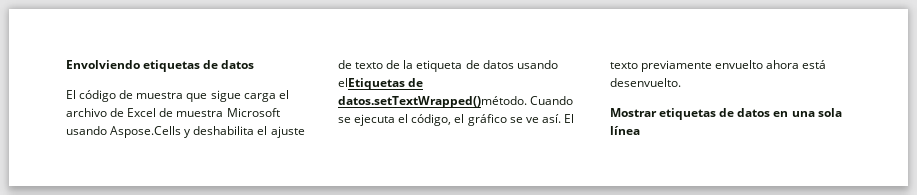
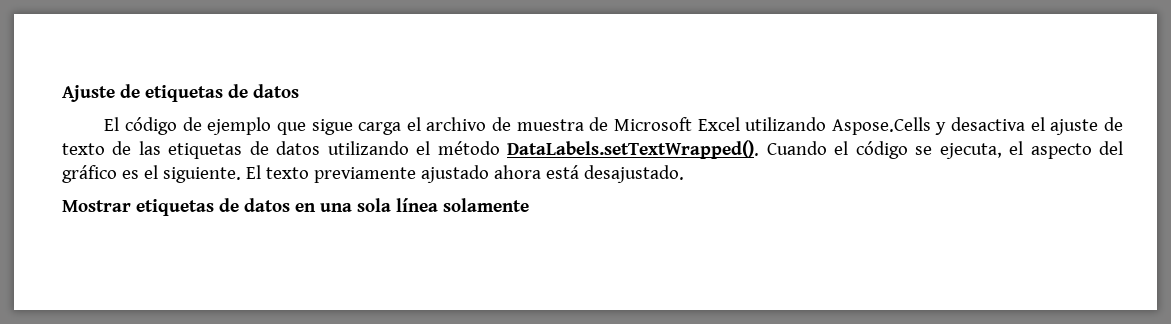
- Envolviendo etiquetas de datos
+ Ajuste de etiquetas de datos
- El código de muestra que sigue carga el archivo de Excel de muestra Microsoft usando Aspose.Cells y deshabilita el ajuste de texto de la etiqueta de datos usando elEtiquetas de datos.setTextWrapped()método. Cuando se ejecuta el código, el gráfico se ve así.
+ El código de ejemplo que sigue carga el archivo de muestra de Microsoft Excel utilizando Aspose.Cells y desactiva el ajuste de texto de las etiquetas de datos utilizando el método DataLabels.setTextWrapped(). Cuando el código se ejecuta, el aspecto del gráfico es el siguiente.
- El texto previamente envuelto ahora está desenvuelto.
+ El texto previamente ajustado ahora está desajustado.
- Mostrar etiquetas de datos en una sola línea
+ Mostrar etiquetas de datos en una sola línea solamente

